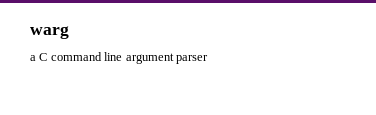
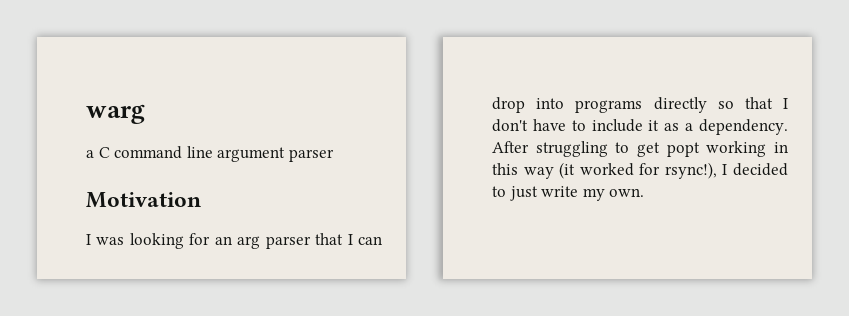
+ Motivation
+ I was looking for an arg parser that I can drop into programs directly so that I don't have to include it as a dependency. After struggling to get popt working in this way (it worked for rsync!), I decided to just write my own.

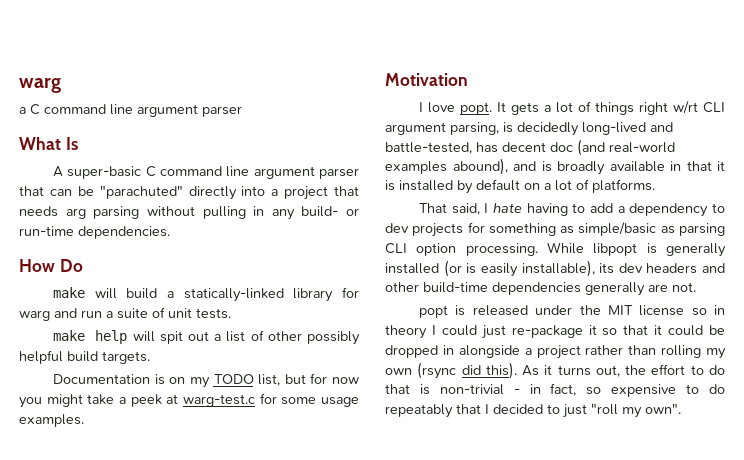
+ What Is
+ A super-basic C command line argument parser that can be "parachuted" directly into a project that needs arg parsing without pulling in any build- or run-time dependencies.
+ How Do
+ make will build a statically-linked library for warg and run a suite of unit tests.
+ make help will spit out a list of other possibly helpful build targets.
+ Documentation is on my TODO list, but for now you might take a peek at warg-test.c for some usage examples.
  Motivation
- I was looking for an arg parser that I can drop into programs directly so that I don't have to include it as a dependency. After struggling to get popt working in this way (it worked for rsync!), I decided to just write my own.
+ I love popt. It gets a lot of things right w/rt CLI argument parsing, is decidedly long-lived and battle-tested, has decent doc (and real-world examples abound), and is broadly available in that it is installed by default on a lot of platforms.
+ That said, I hate having to add a dependency to dev projects for something as simple/basic as parsing CLI option processing. While libpopt is generally installed (or is easily installable), its dev headers and other build-time dependencies generally are not.
+ popt is released under the MIT license so in theory I could just re-package it so that it could be dropped in alongside a project rather than rolling my own (rsync did this). As it turns out, the effort to do that is non-trivial - in fact, so expensive to do repeatably that I decided to just "roll my own".

